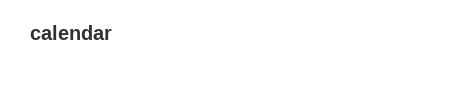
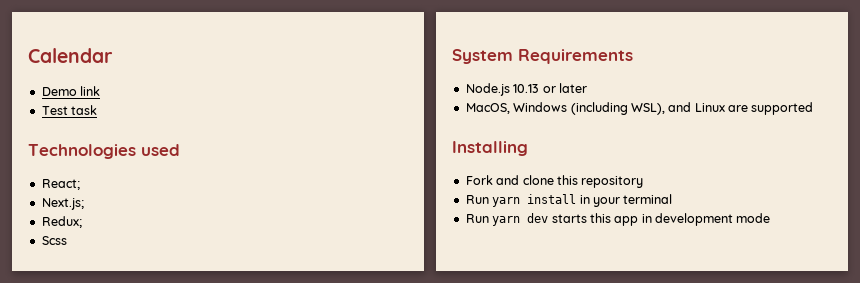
- calendar
+ Calendar
+ Demo link
+ Test task
+ Technologies used
+ React;
+ Next.js;
+ Redux;
+ Scss
+ System Requirements
+ Node.js 10.13 or later
+ MacOS, Windows (including WSL), and Linux are supported
+ Installing
+ Fork and clone this repository
+ Run yarn install in your terminal
+ Run yarn dev starts this app in development mode

